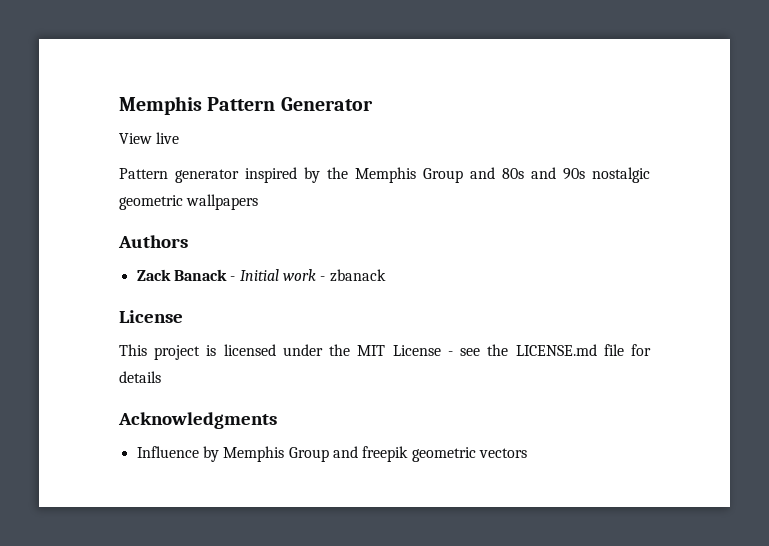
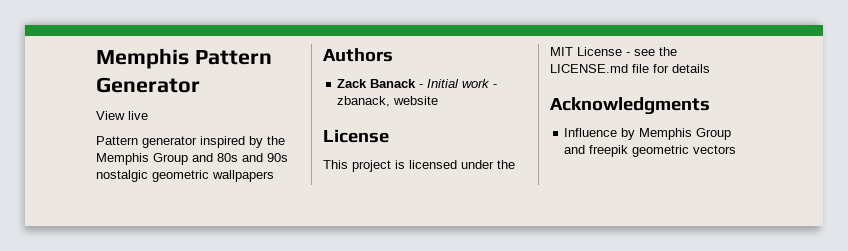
- Zack Banack - Initial work - zbanack
+ Zack Banack - Initial work - zbanack, website

